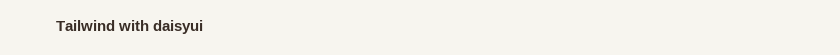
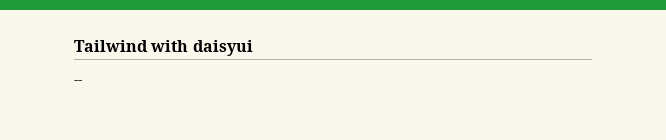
+ --

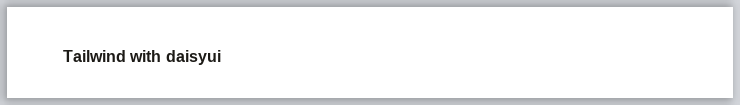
- --

